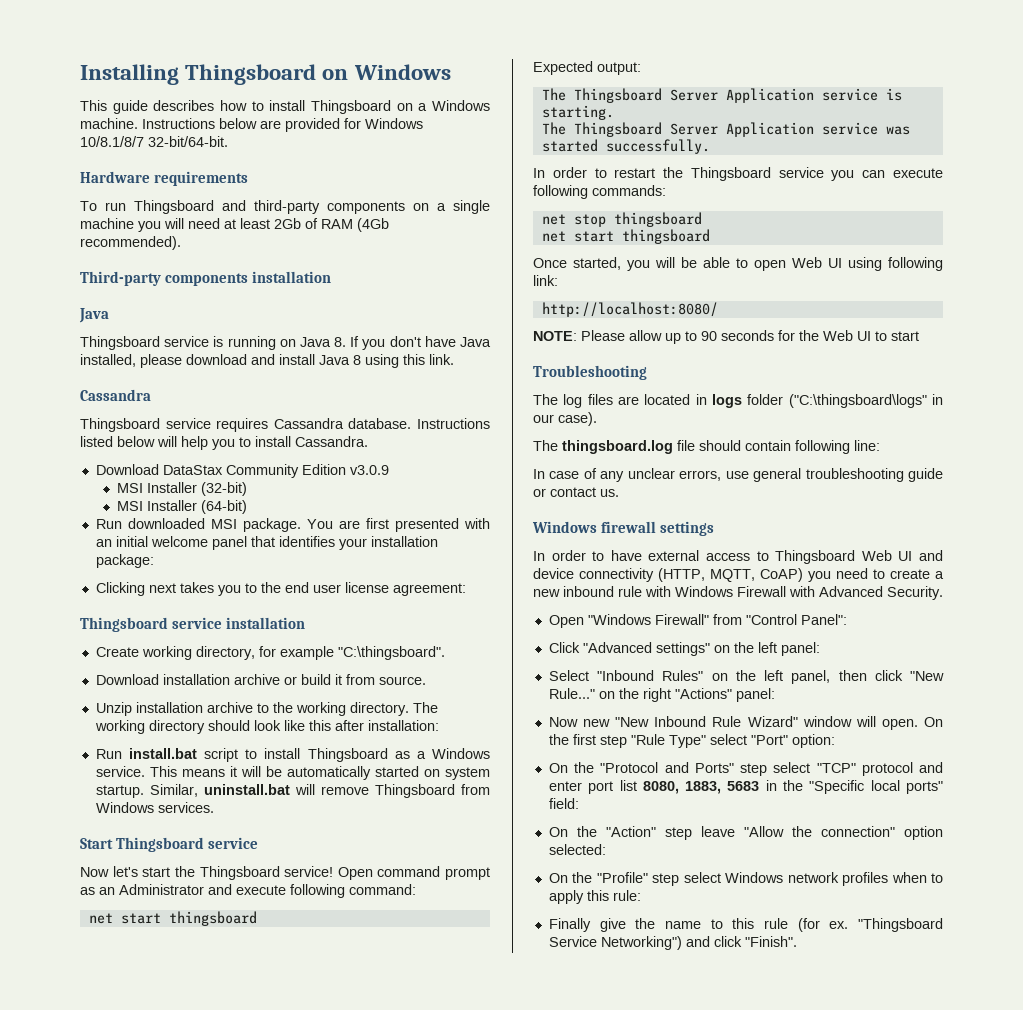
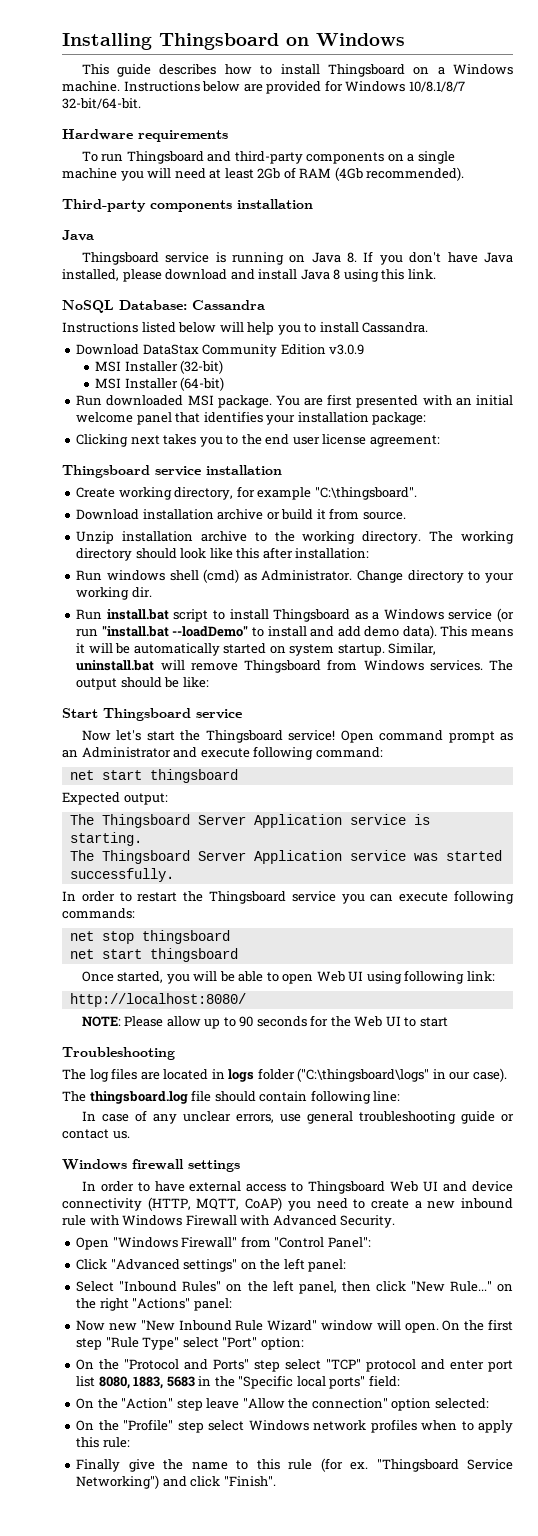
  Thingsboard service is running on Java 8. If you don't have Java installed, please download and install Java 8 using this link.
- Cassandra
+ NoSQL Database: Cassandra
- Thingsboard service requires Cassandra database.
+ Run windows shell (cmd) as Administrator. Change directory to your working dir.
- Run install.bat script to install Thingsboard as a Windows service.
+ Run install.bat script to install Thingsboard as a Windows service (or run "install.bat --loadDemo" to install and add demo data).
+ The output should be like:

